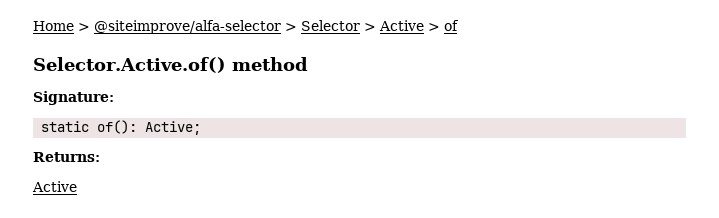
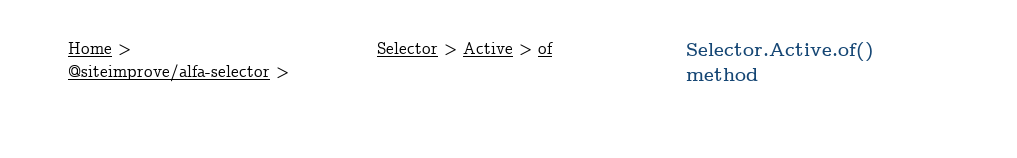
- Signature:
- static of(): Active;
- Returns:
- Active

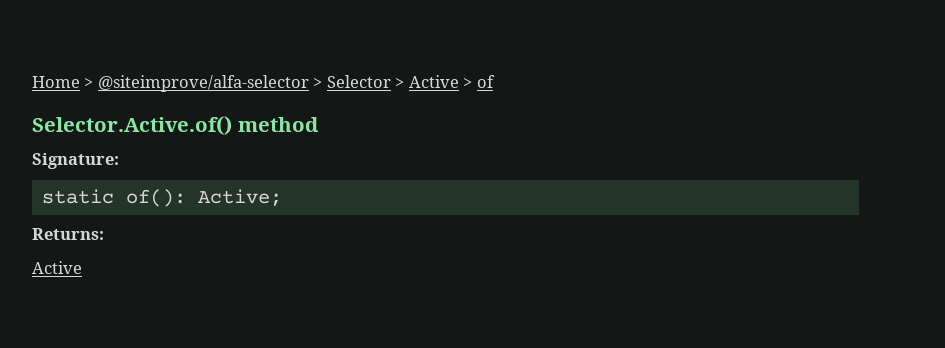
+ Signature:
+ static of(): Active;
+ Returns:
+ Active

